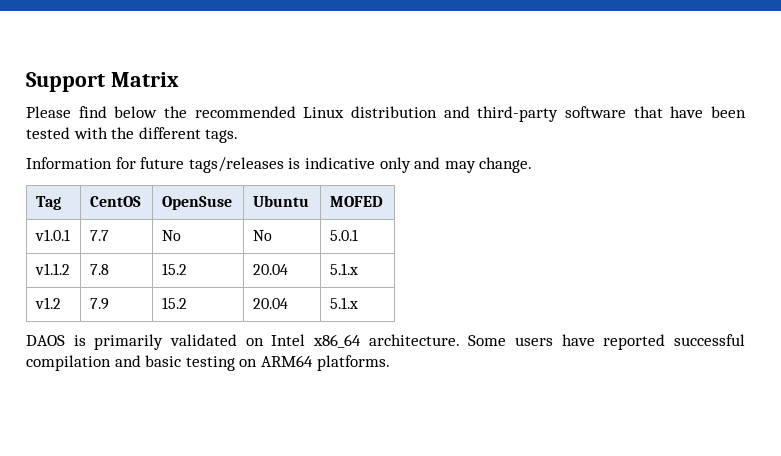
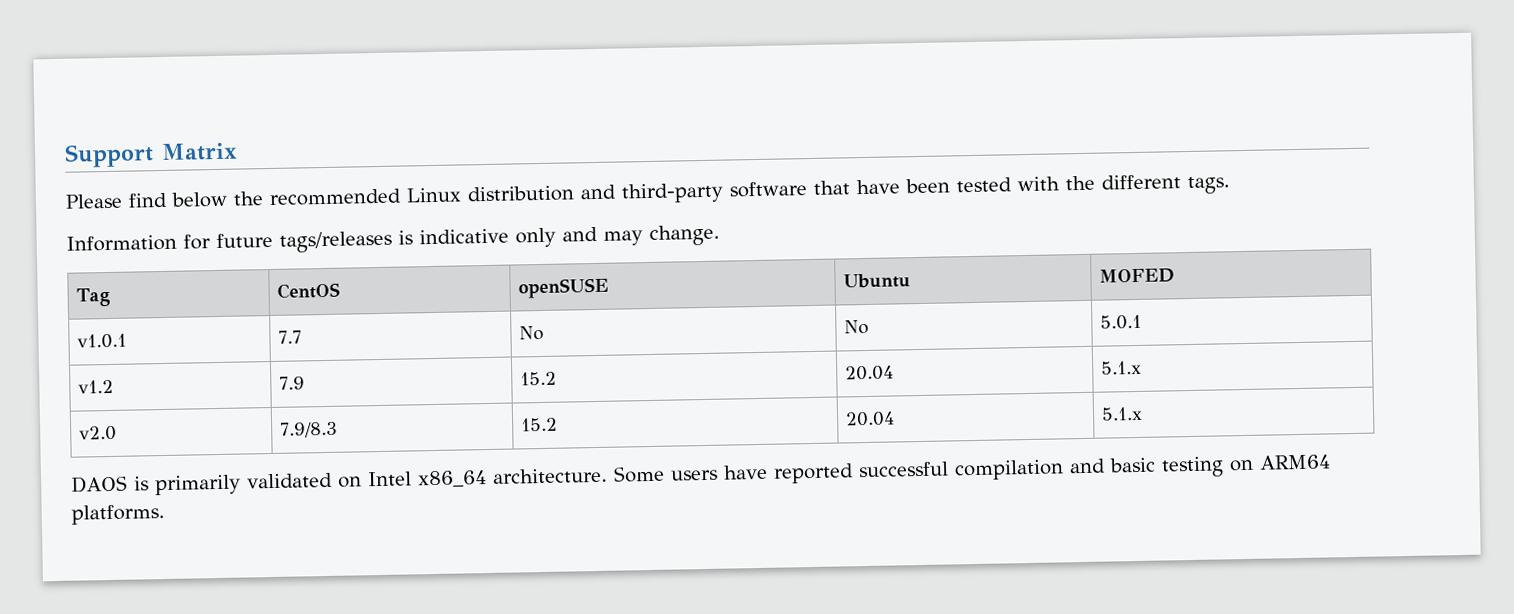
- Tag | CentOS | OpenSuse | Ubuntu | MOFED
+ Tag | CentOS | openSUSE | Ubuntu | MOFED
- v1.1.2 | 7.8 | 15.2 | 20.04 | 5.1.x
  v1.2 | 7.9 | 15.2 | 20.04 | 5.1.x
+ v2.0 | 7.9/8.3 | 15.2 | 20.04 | 5.1.x

